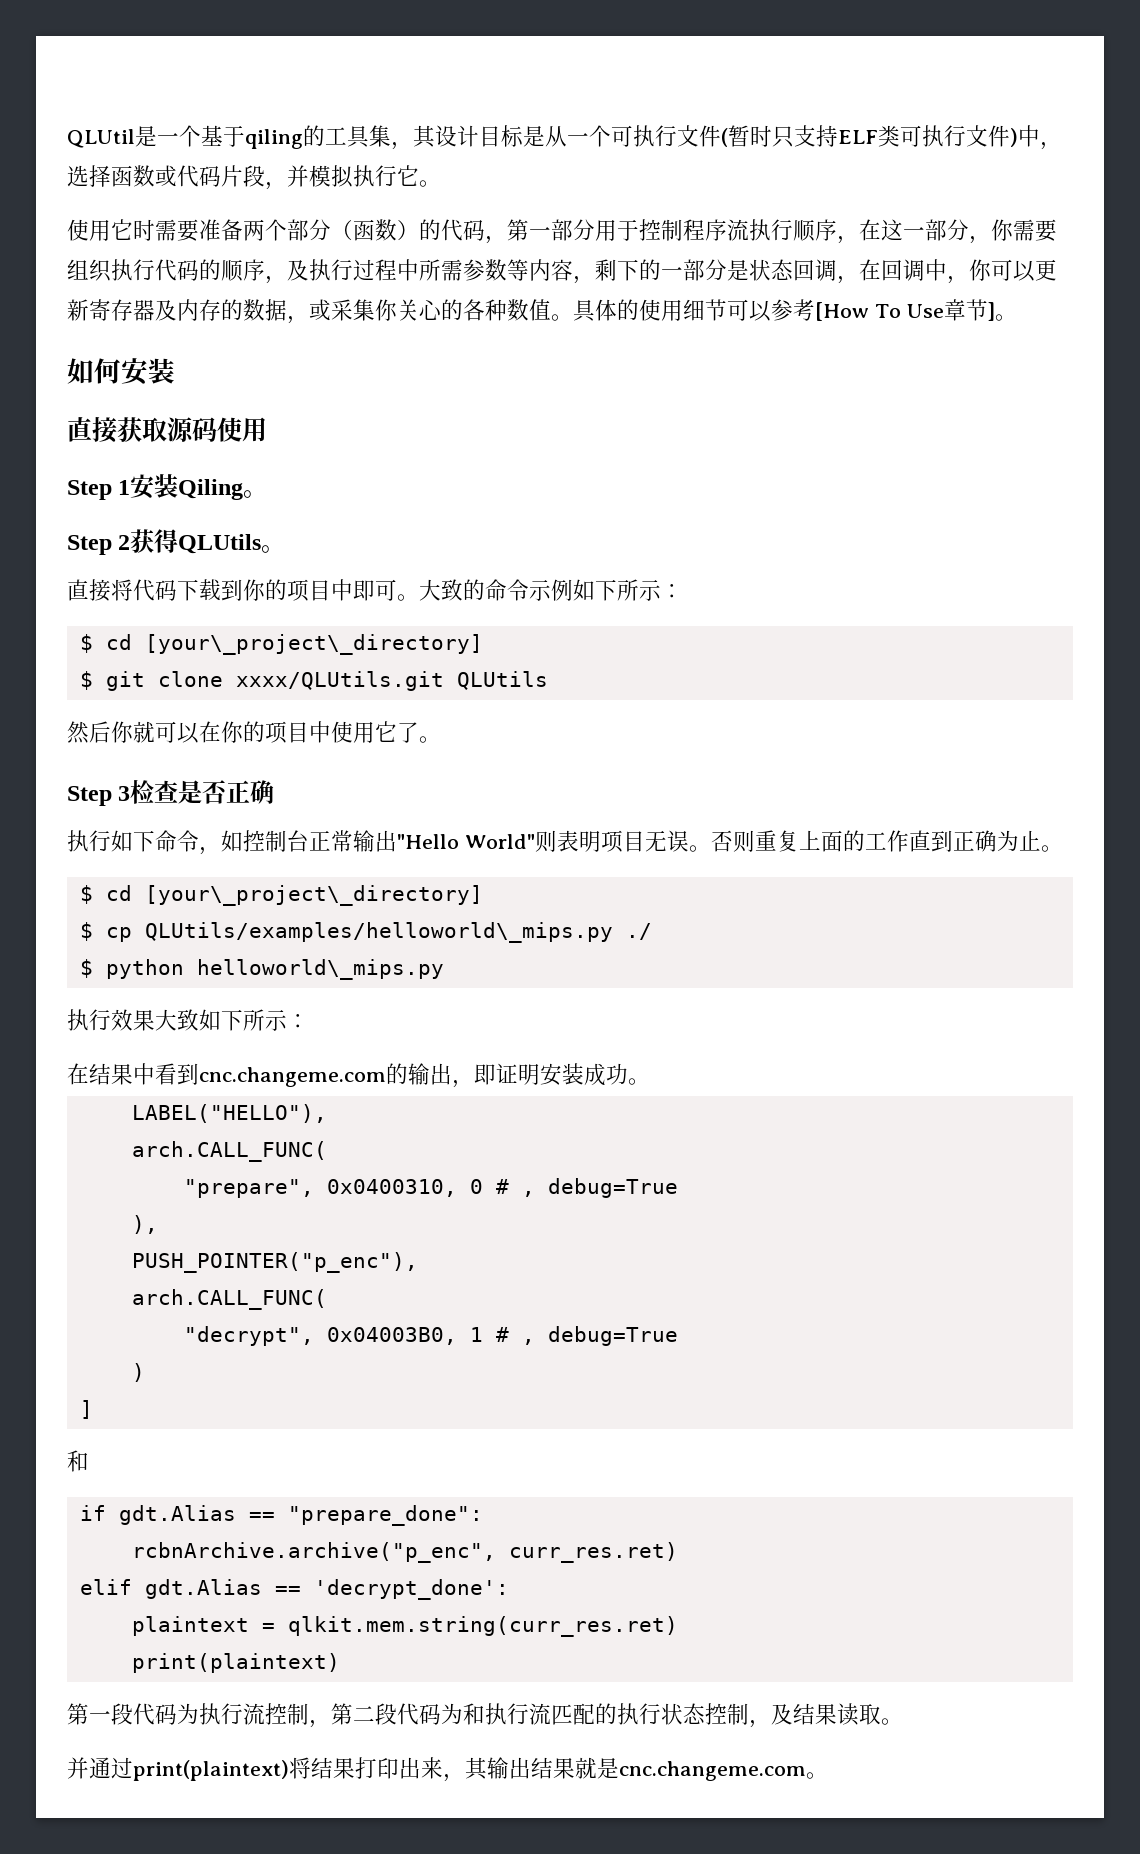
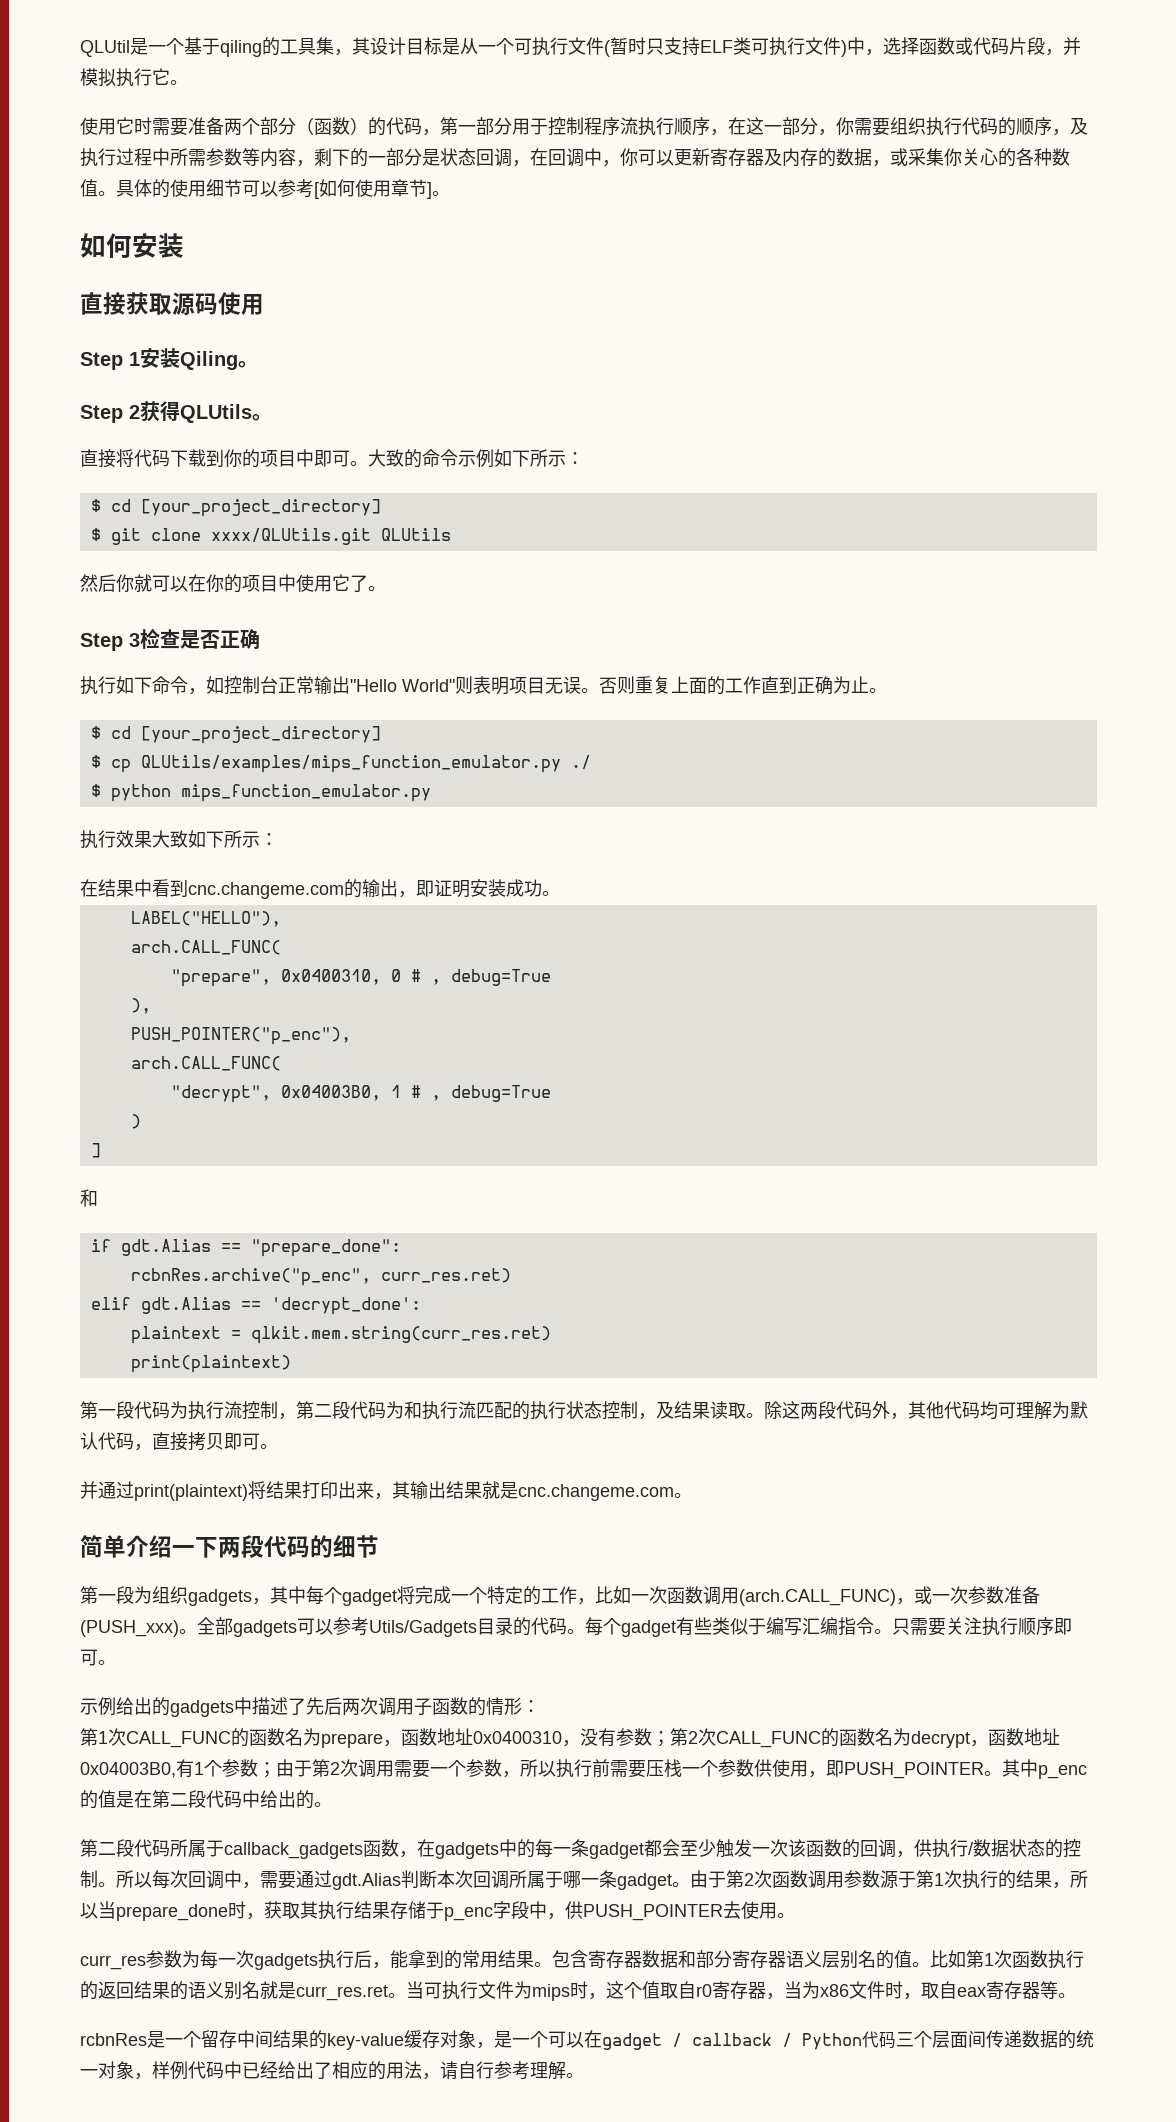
- 具体的使用细节可以参考[How To Use章节]。
+ 具体的使用细节可以参考[如何使用章节]。
  大致的命令示例如下所示：
- $ cd [your\_project\_directory]
+ $ cd [your_project_directory]
  否则重复上面的工作直到正确为止。
- $ cd [your\_project\_directory]
+ $ cd [your_project_directory]
- $ cp QLUtils/examples/helloworld\_mips.py ./
+ $ cp QLUtils/examples/mips_function_emulator.py ./
- $ python helloworld\_mips.py
+ $ python mips_function_emulator.py
- rcbnArchive.archive("p_enc", curr_res.ret)
+ rcbnRes.archive("p_enc", curr_res.ret)
+ 除这两段代码外，其他代码均可理解为默认代码，直接拷贝即可。
+ 简单介绍一下两段代码的细节
+ 第一段为组织gadgets，其中每个gadget将完成一个特定的工作，比如一次函数调用(arch.CALL_FUNC)，或一次参数准备(PUSH_xxx)。全部gadgets可以参考Utils/Gadgets目录的代码。每个gadget有些类似于编写汇编指令。只需要关注执行顺序即可。
+ 示例给出的gadgets中描述了先后两次调用子函数的情形：
+ 第1次CALL_FUNC的函数名为prepare，函数地址0x0400310，没有参数；第2次CALL_FUNC的函数名为decrypt，函数地址0x04003B0,有1个参数；由于第2次调用需要一个参数，所以执行前需要压栈一个参数供使用，即PUSH_POINTER。其中p_enc的值是在第二段代码中给出的。
+ 第二段代码所属于callback_gadgets函数，在gadgets中的每一条gadget都会至少触发一次该函数的回调，供执行/数据状态的控制。所以每次回调中，需要通过gdt.Alias判断本次回调所属于哪一条gadget。由于第2次函数调用参数源于第1次执行的结果，所以当prepare_done时，获取其执行结果存储于p_enc字段中，供PUSH_POINTER去使用。
+ curr_res参数为每一次gadgets执行后，能拿到的常用结果。包含寄存器数据和部分寄存器语义层别名的值。比如第1次函数执行的返回结果的语义别名就是curr_res.ret。当可执行文件为mips时，这个值取自r0寄存器，当为x86文件时，取自eax寄存器等。
+ rcbnRes是一个留存中间结果的key-value缓存对象，是一个可以在gadget / callback / Python代码三个层面间传递数据的统一对象，样例代码中已经给出了相应的用法，请自行参考理解。

